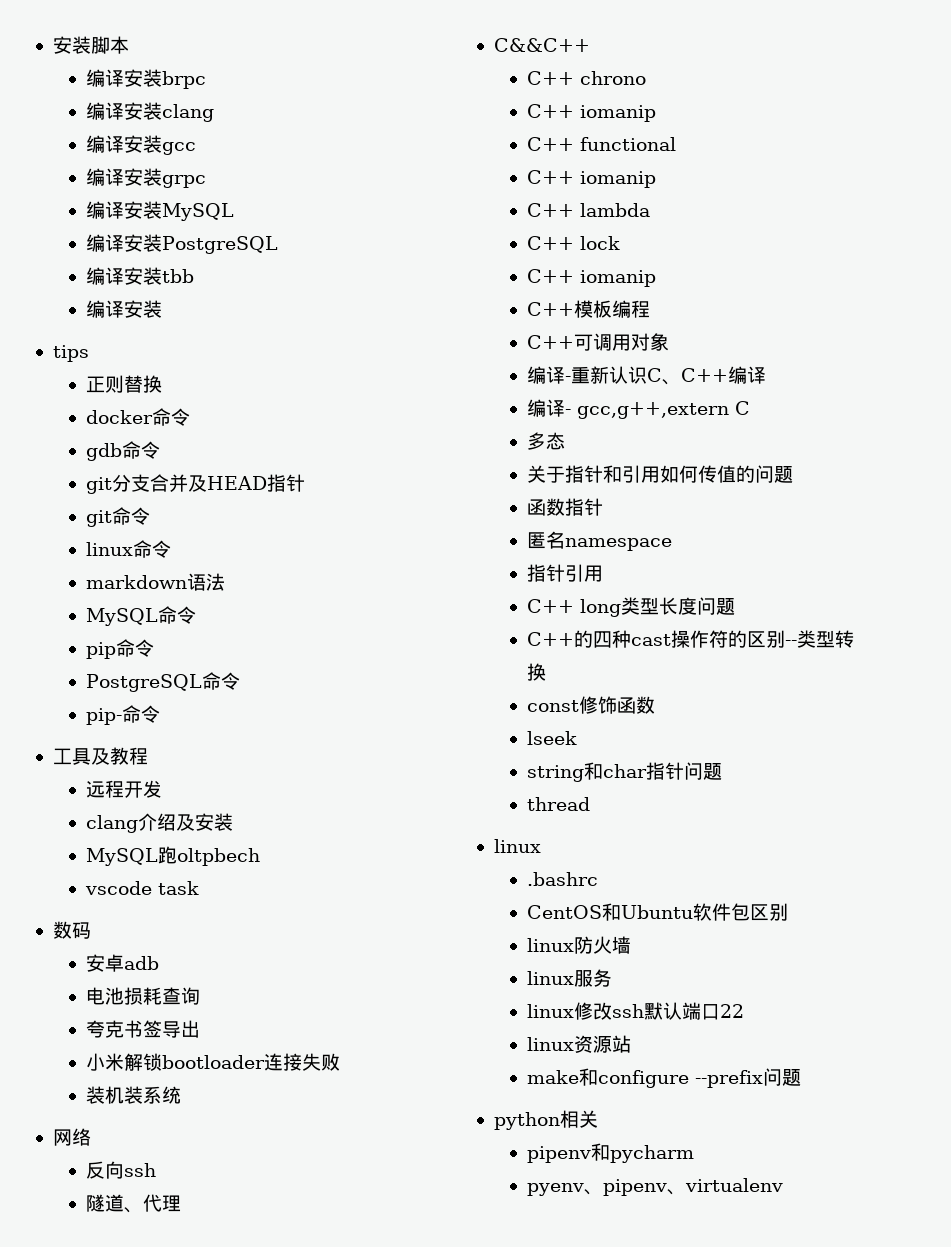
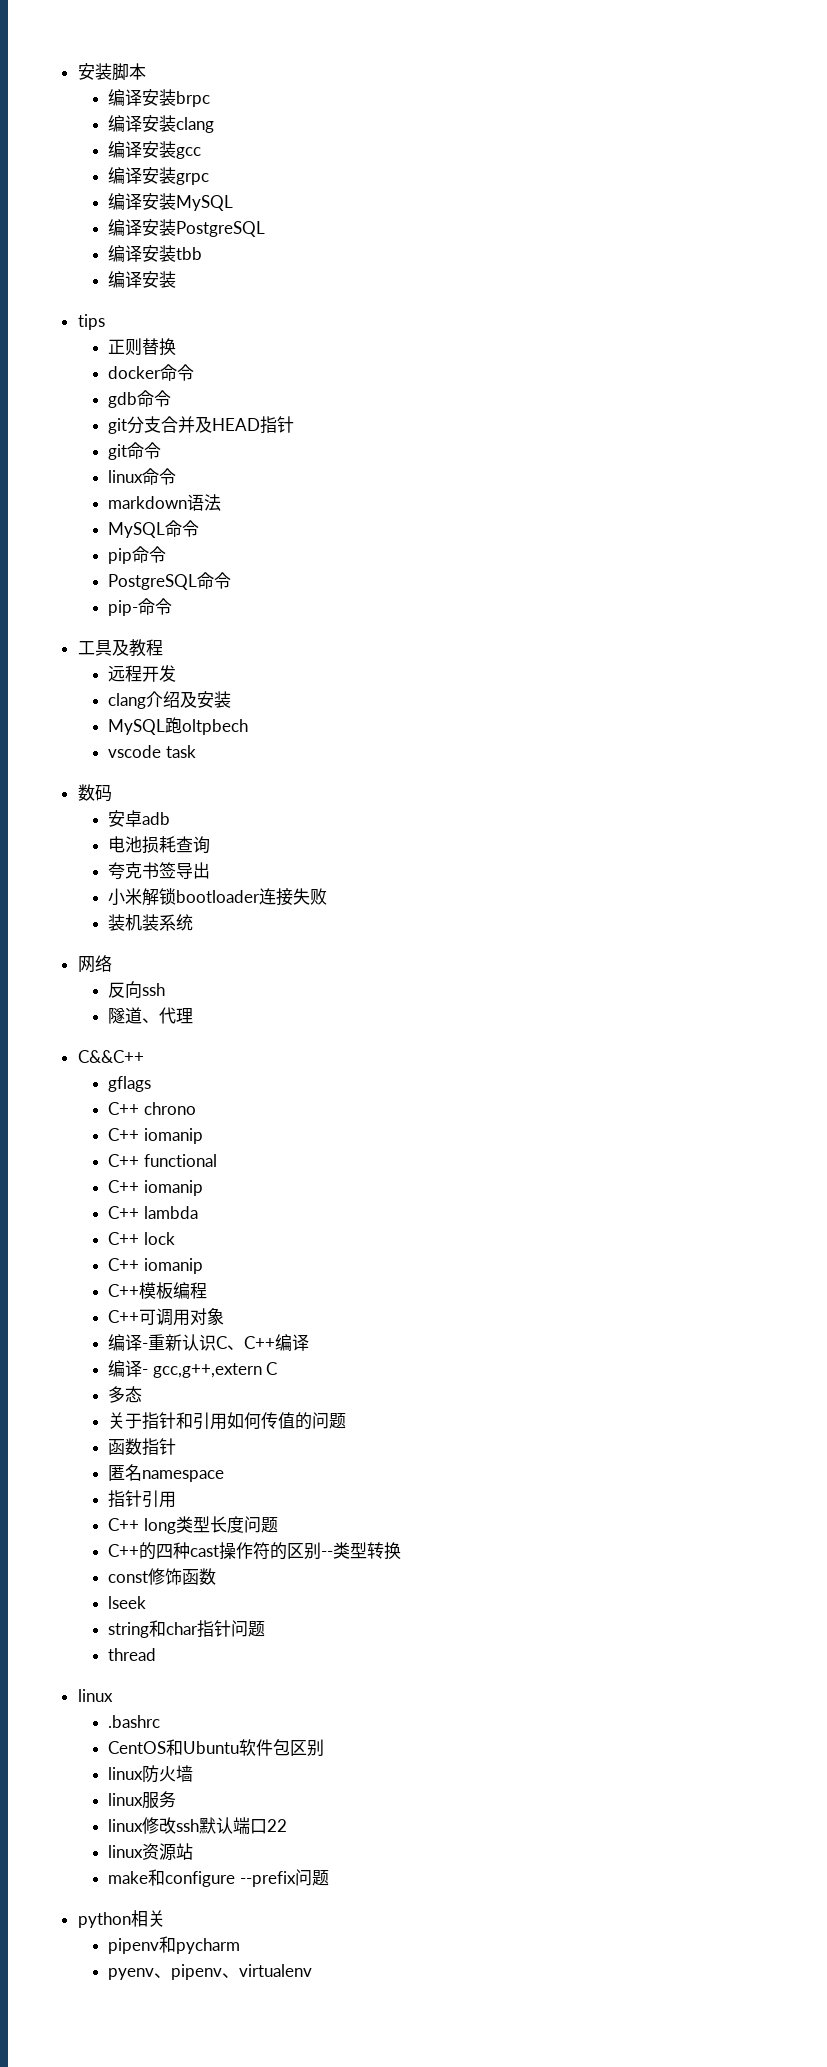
+ gflags

